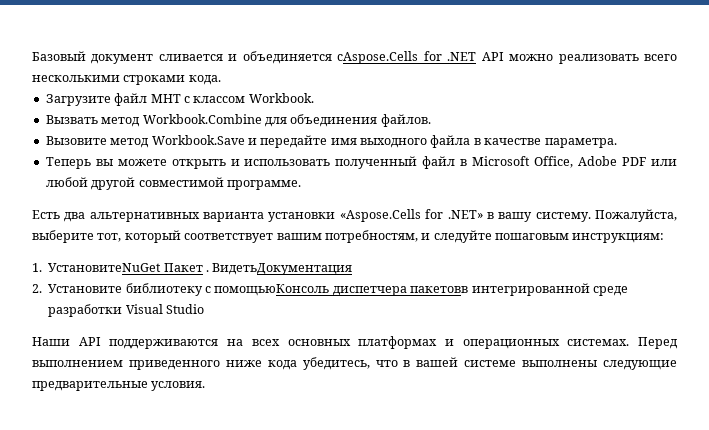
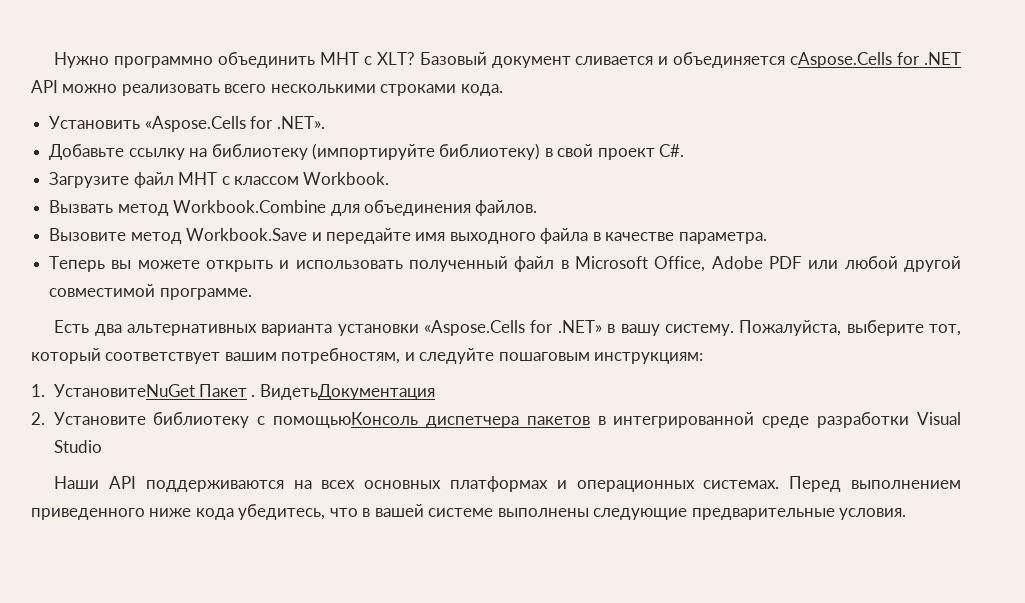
+ Нужно программно объединить MHT с XLT?
+ Установить «Aspose.Cells for .NET».
+ Добавьте ссылку на библиотеку (импортируйте библиотеку) в свой проект C#.
- 2. Установите библиотеку с помощьюКонсоль диспетчера пакетовв интегрированной среде разработки Visual Studio
+ 2. Установите библиотеку с помощьюКонсоль диспетчера пакетов в интегрированной среде разработки Visual Studio

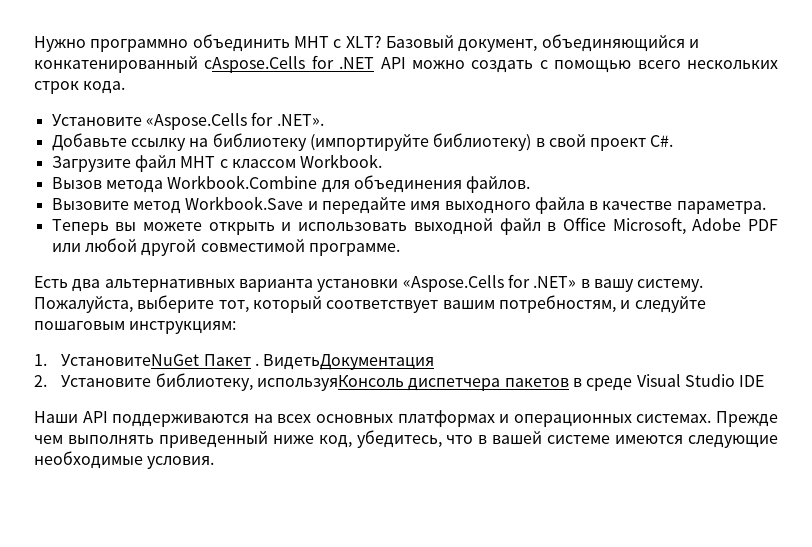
- Базовый документ сливается и объединяется сAspose.Cells for .NET API можно реализовать всего несколькими строками кода.
+ Базовый документ, объединяющийся и конкатенированный сAspose.Cells for .NET API можно создать с помощью всего нескольких строк кода.
- Установить «Aspose.Cells for .NET».
+ Установите «Aspose.Cells for .NET».
- Вызвать метод Workbook.Combine для объединения файлов.
+ Вызов метода Workbook.Combine для объединения файлов.
- Теперь вы можете открыть и использовать полученный файл в Microsoft Office, Adobe PDF или любой другой совместимой программе.
+ Теперь вы можете открыть и использовать выходной файл в Office Microsoft, Adobe PDF или любой другой совместимой программе.
- 2. Установите библиотеку с помощьюКонсоль диспетчера пакетов в интегрированной среде разработки Visual Studio
+ 2. Установите библиотеку, используяКонсоль диспетчера пакетов в среде Visual Studio IDE
- Перед выполнением приведенного ниже кода убедитесь, что в вашей системе выполнены следующие предварительные условия.
+ Прежде чем выполнять приведенный ниже код, убедитесь, что в вашей системе имеются следующие необходимые условия.

